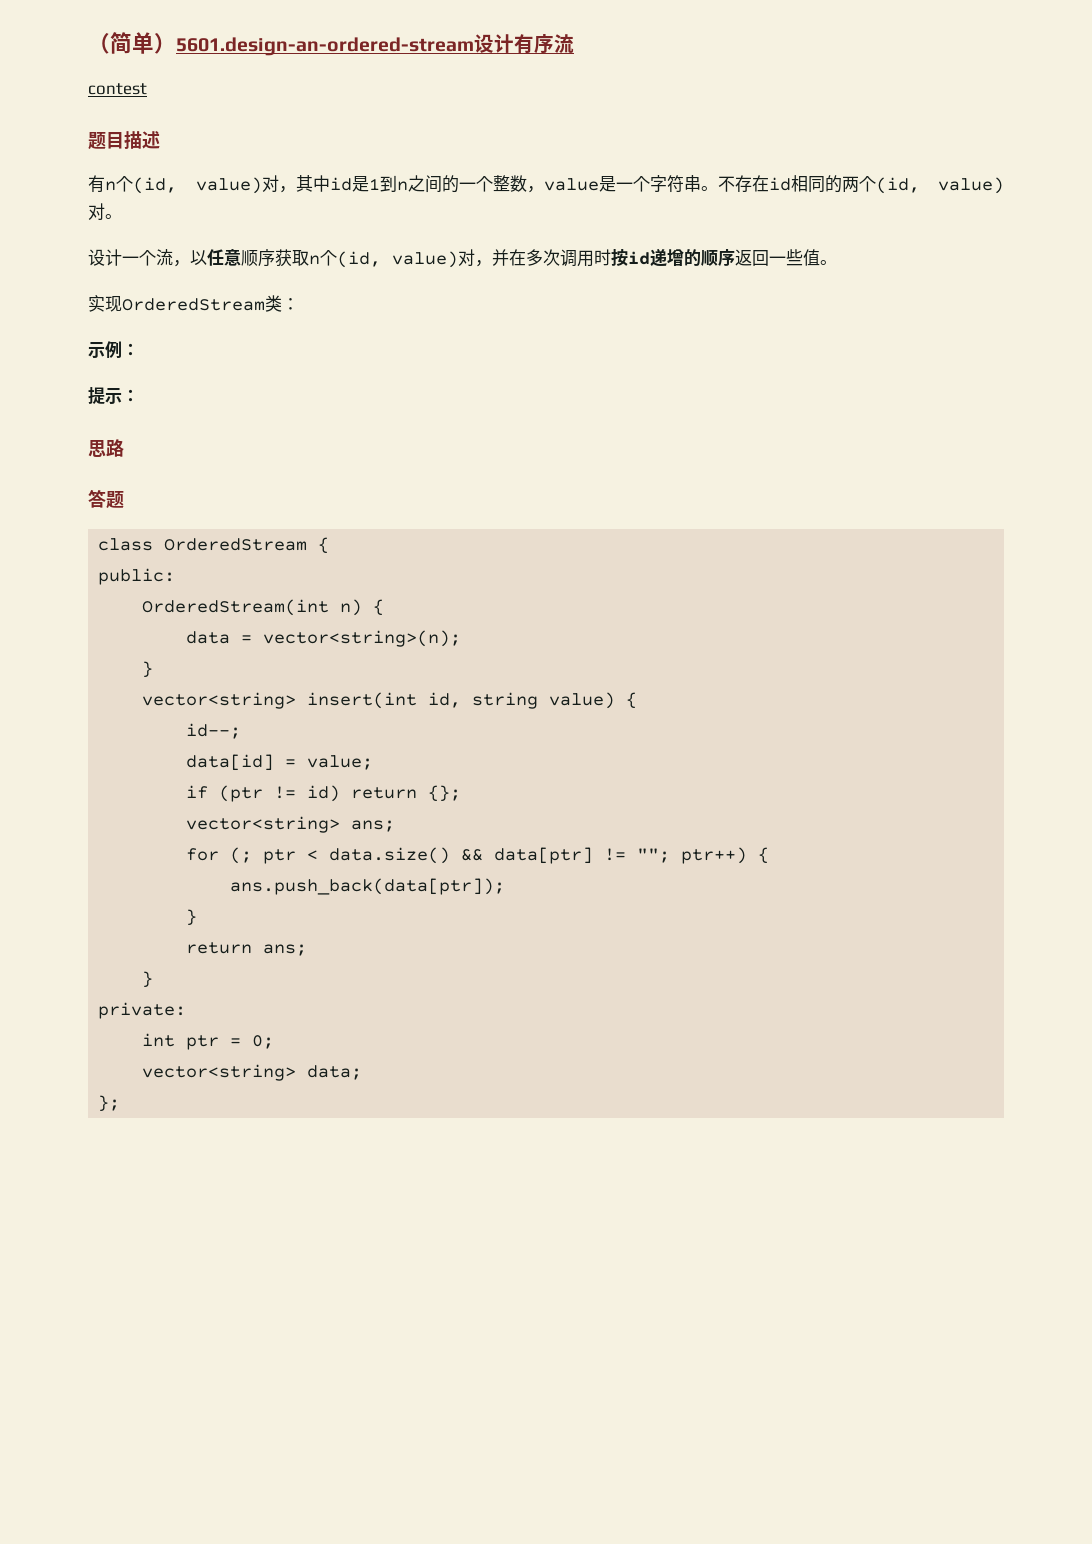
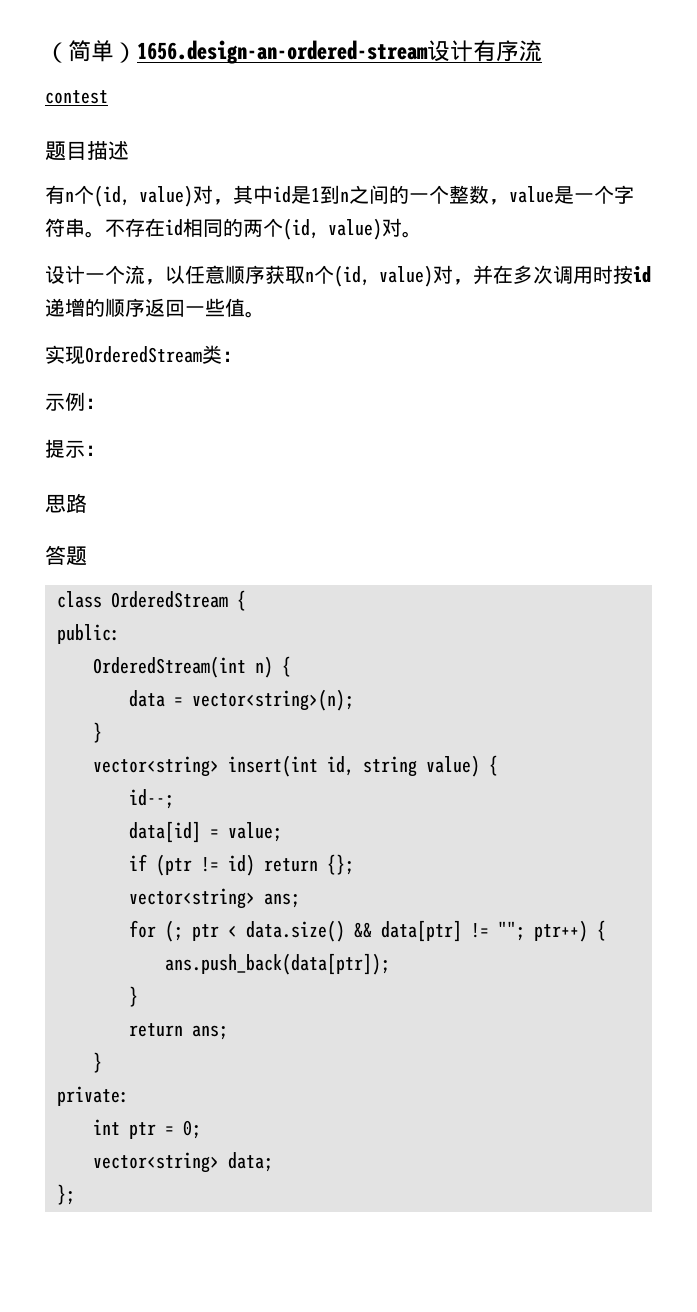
- （简单）5601.design-an-ordered-stream设计有序流
+ （简单）1656.design-an-ordered-stream设计有序流

